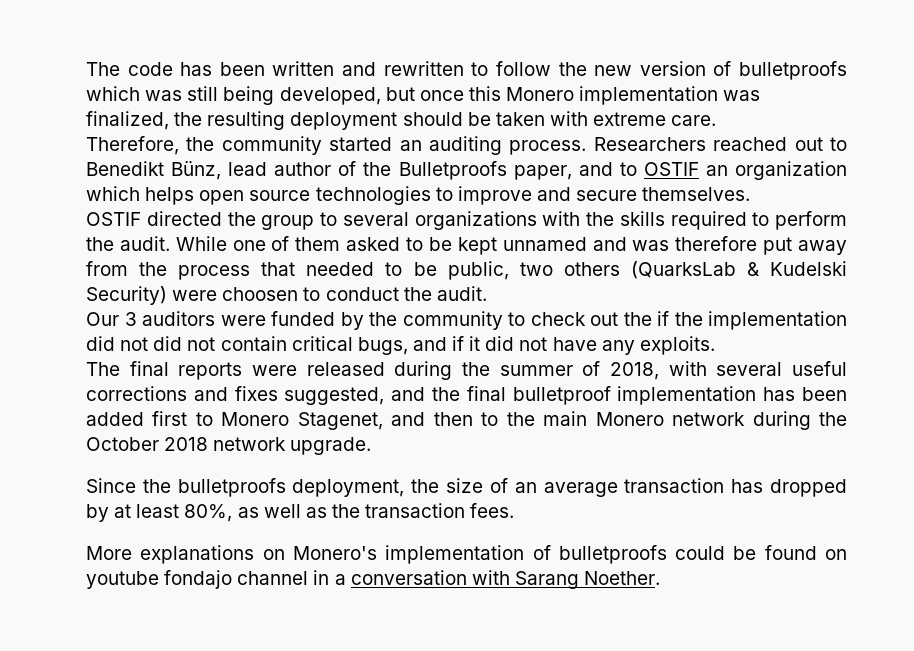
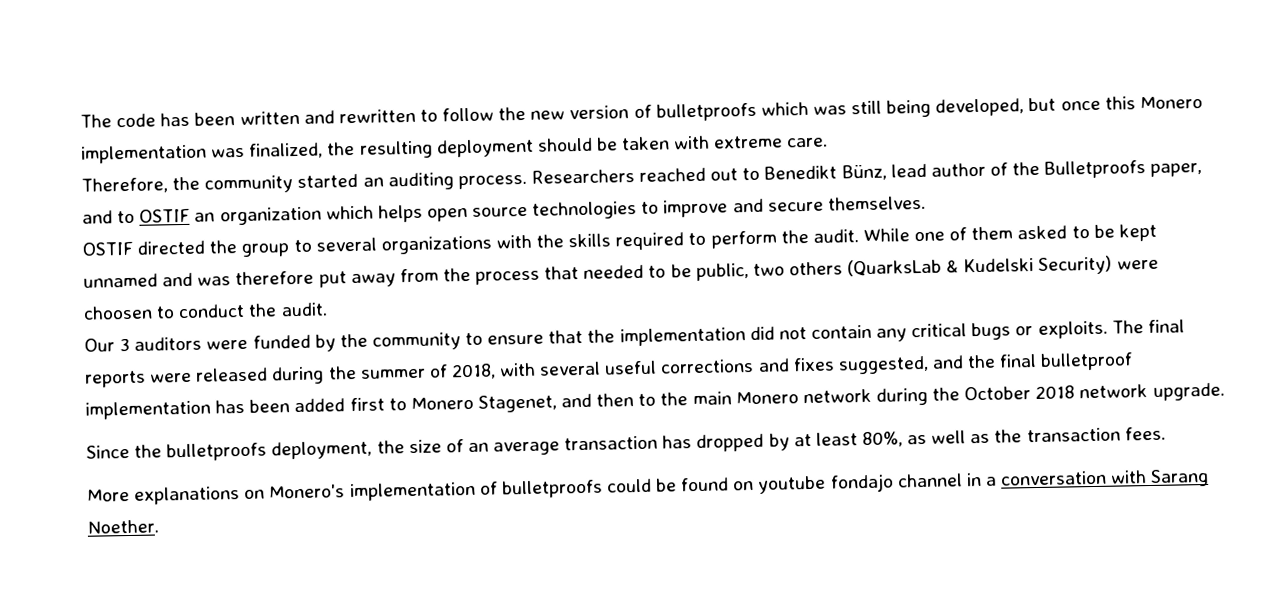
- Our 3 auditors were funded by the community to check out the if the implementation did not did not contain critical bugs, and if it did not have any exploits.
- The final reports were released during the summer of 2018, with several useful corrections and fixes suggested, and the final bulletproof implementation has been added first to Monero Stagenet, and then to the main Monero network during the October 2018 network upgrade.
+ Our 3 auditors were funded by the community to ensure that the implementation did not contain any critical bugs or exploits. The final reports were released during the summer of 2018, with several useful corrections and fixes suggested, and the final bulletproof implementation has been added first to Monero Stagenet, and then to the main Monero network during the October 2018 network upgrade.

